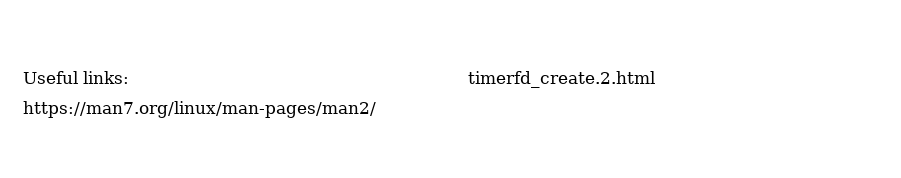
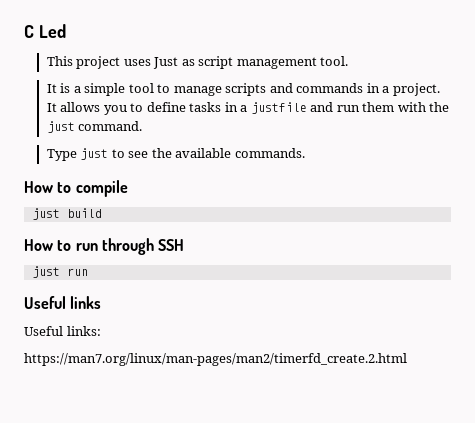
+ C Led
+ This project uses Just as script management tool.
+ It is a simple tool to manage scripts and commands in a project. It allows you to define tasks in a justfile and run them with the just command.
+ Type just to see the available commands.
+ How to compile
+ just build
+ How to run through SSH
+ just run
+ Useful links

